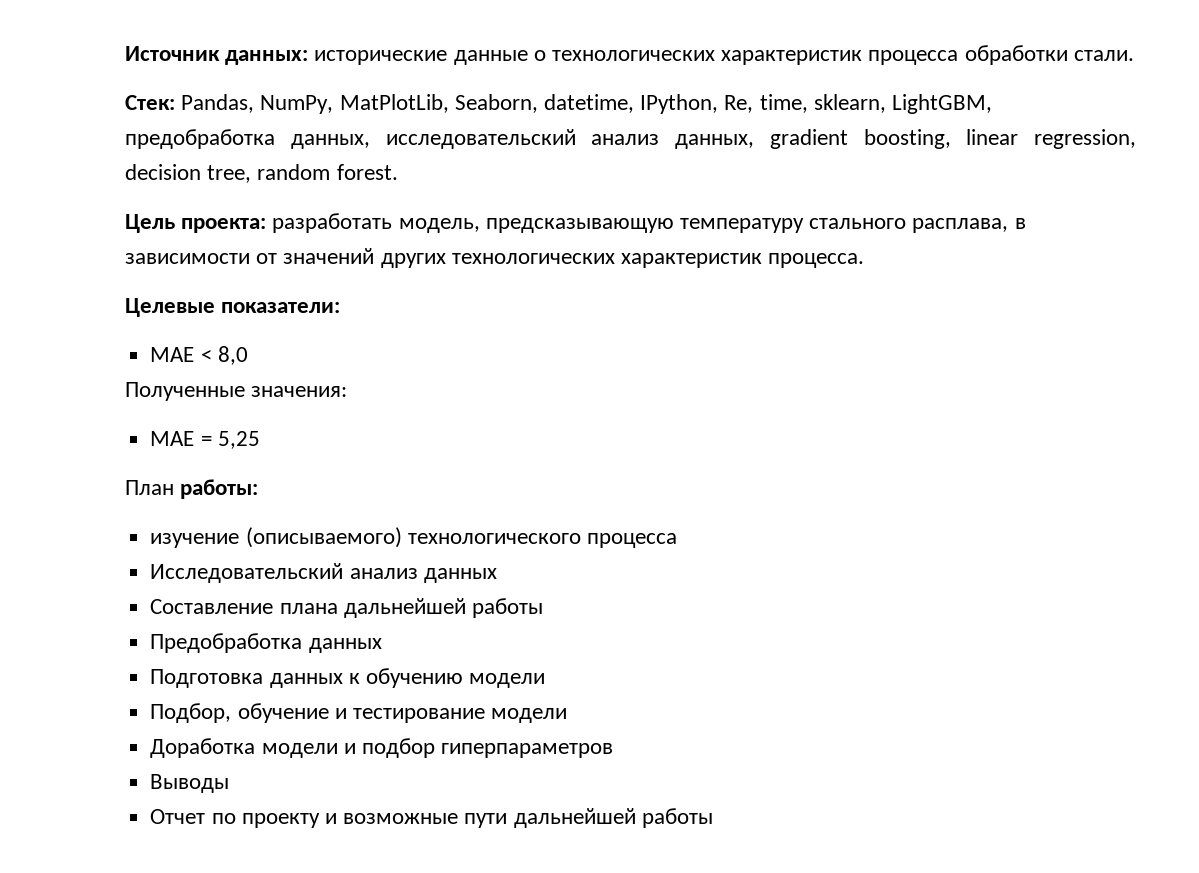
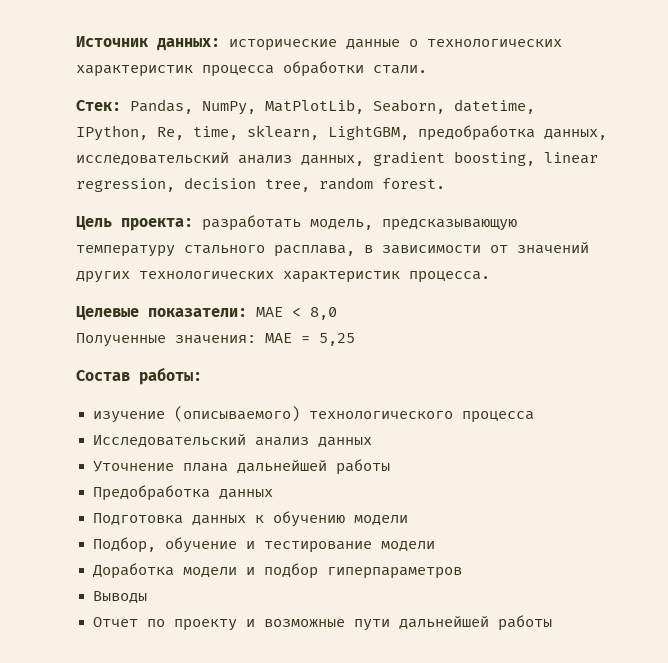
- Целевые показатели:
- MAE < 8,0
+ Целевые показатели: MAE < 8,0
- Полученные значения:
- MAE = 5,25
+ Полученные значения: MAE = 5,25
- План работы:
+ Состав работы:
- Составление плана дальнейшей работы
+ Уточнение плана дальнейшей работы

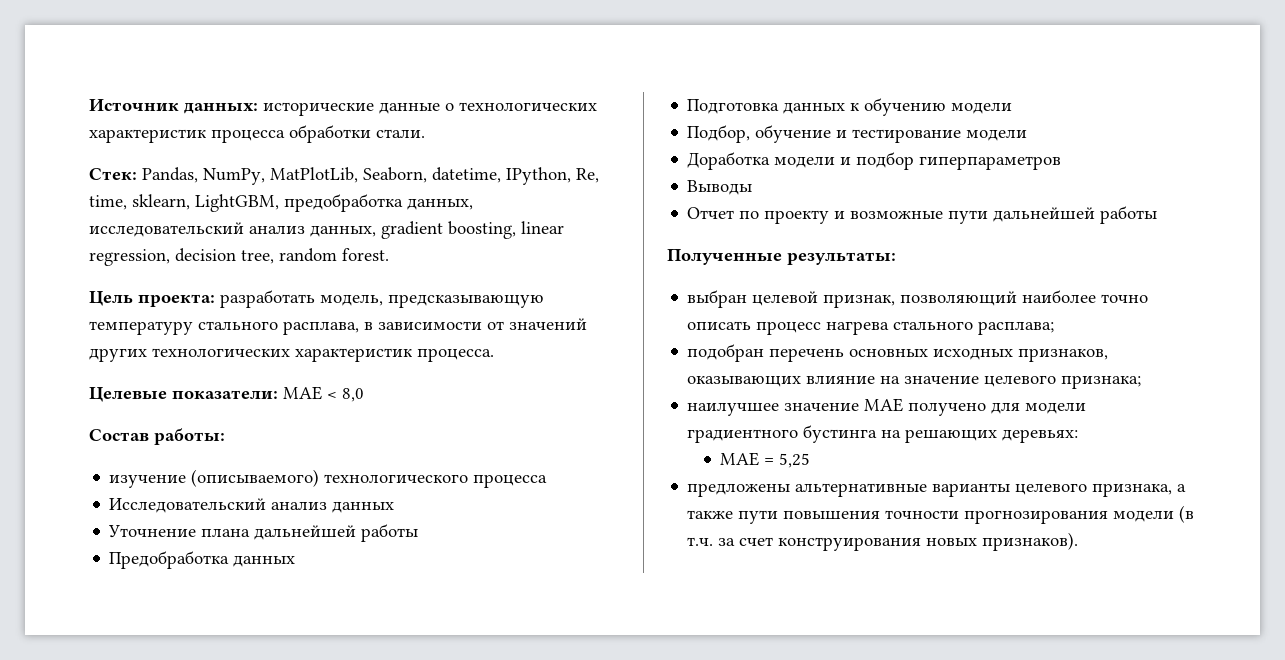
- Полученные значения: MAE = 5,25
+ Полученные результаты:
+ выбран целевой признак, позволяющий наиболее точно описать процесс нагрева стального расплава;
+ подобран перечень основных исходных признаков, оказывающих влияние на значение целевого признака;
+ наилучшее значение MAE получено для модели градиентного бустинга на решающих деревьях:
+ MAE = 5,25
+ предложены альтернативные варианты целевого признака, а также пути повышения точности прогнозирования модели (в т.ч. за счет конструирования новых признаков).

